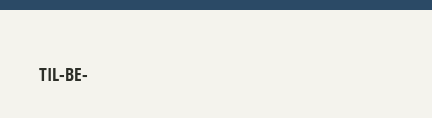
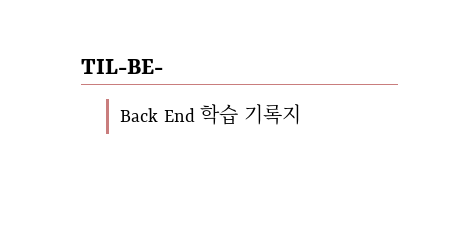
+ Back End 학습 기록지

